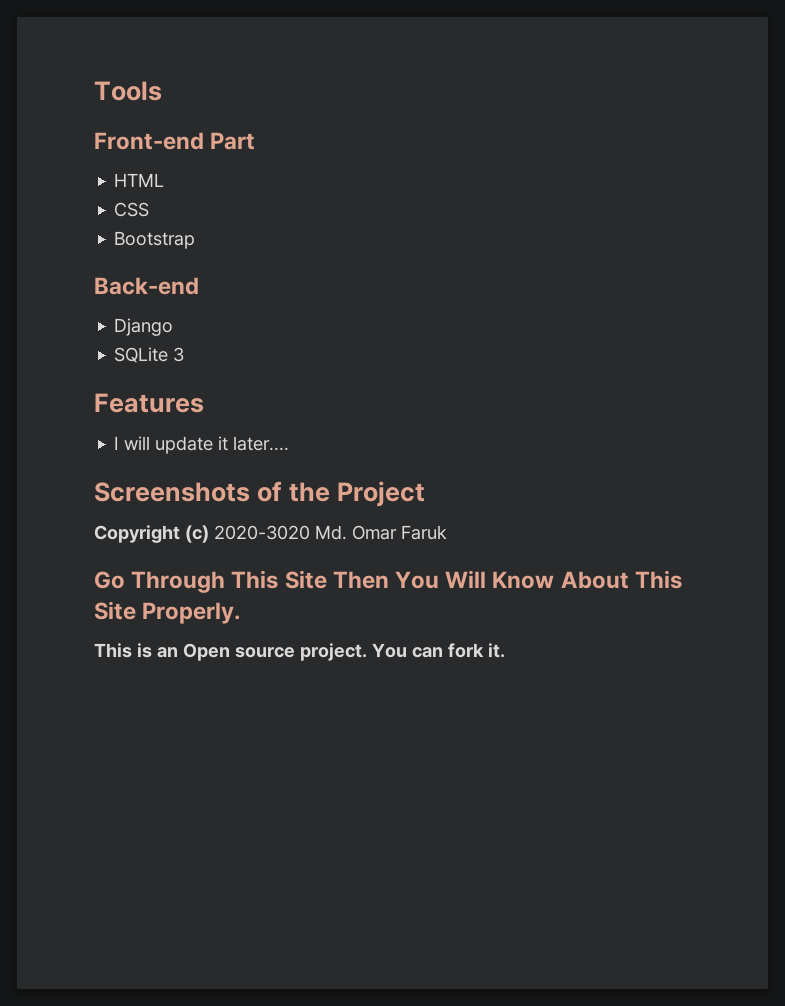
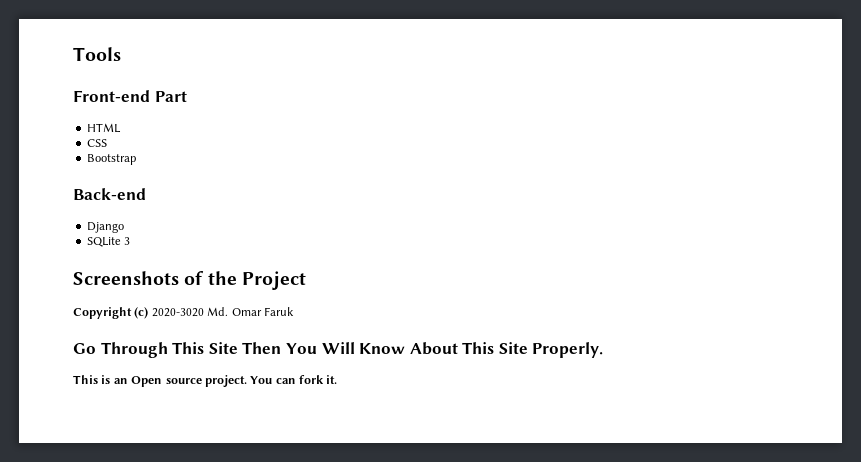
- Features
- I will update it later....

